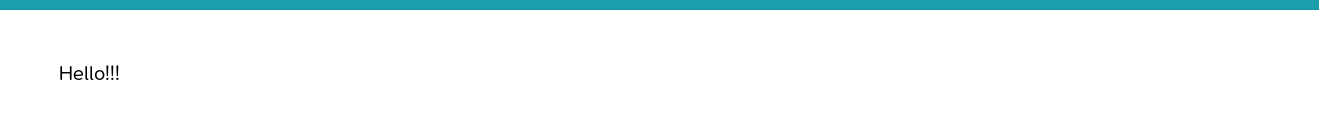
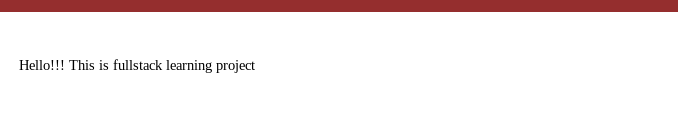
+ This is fullstack learning project

